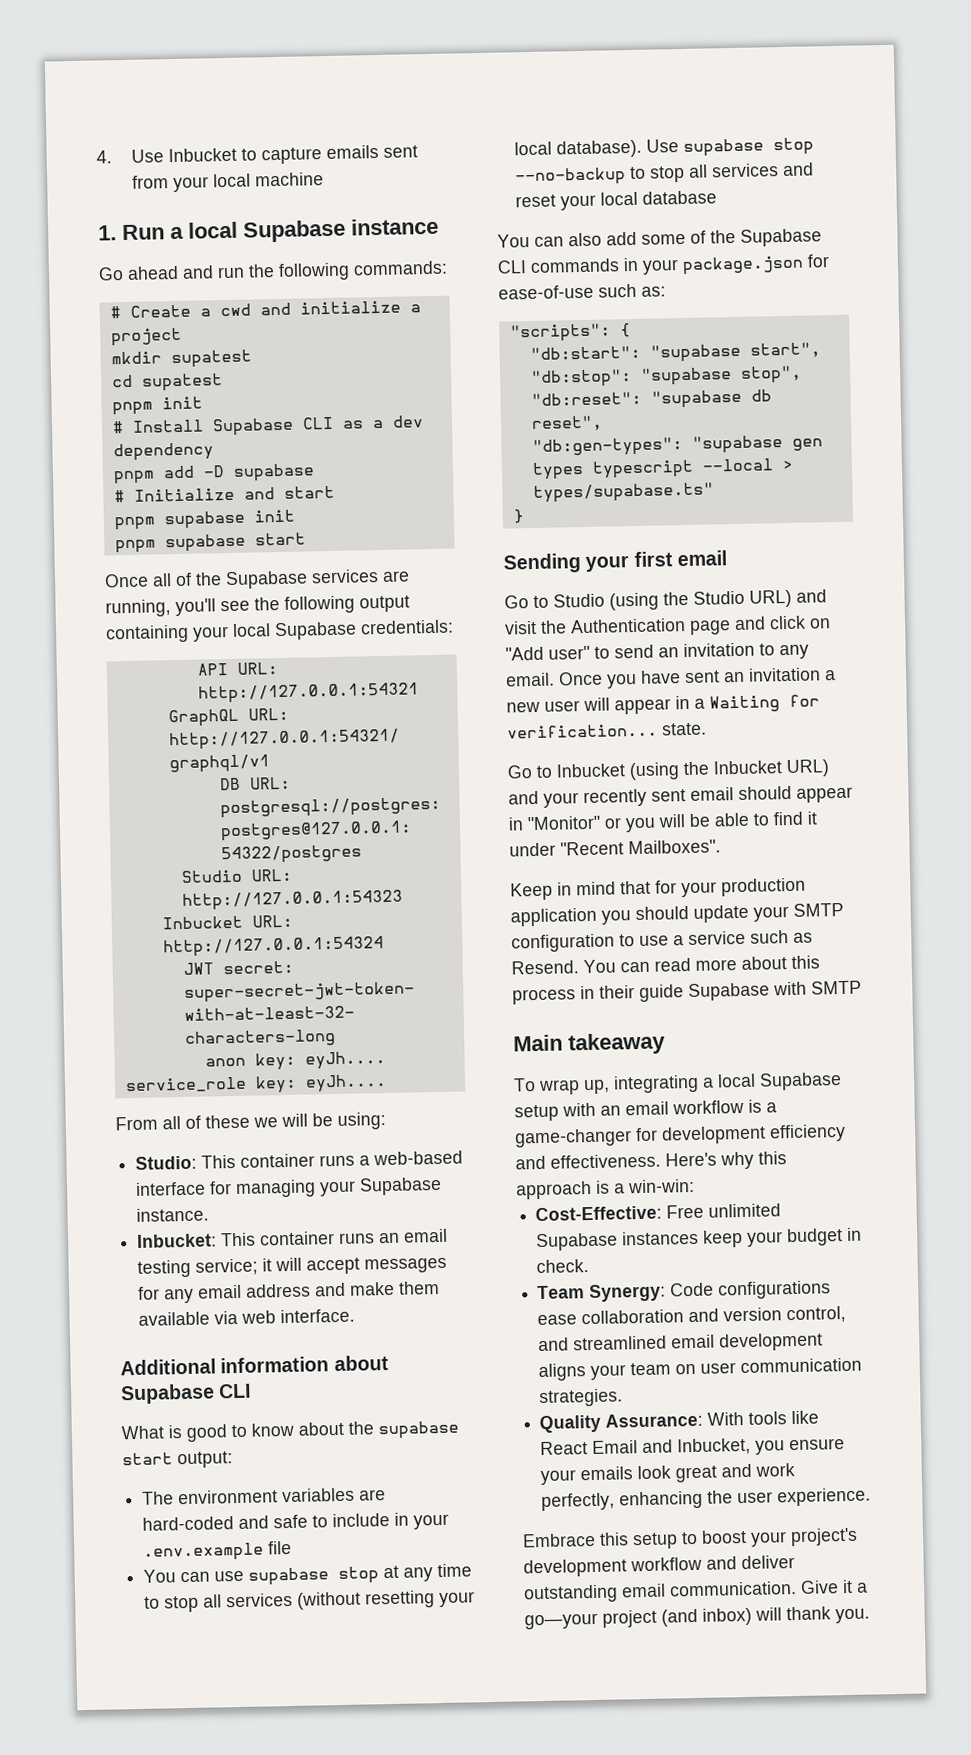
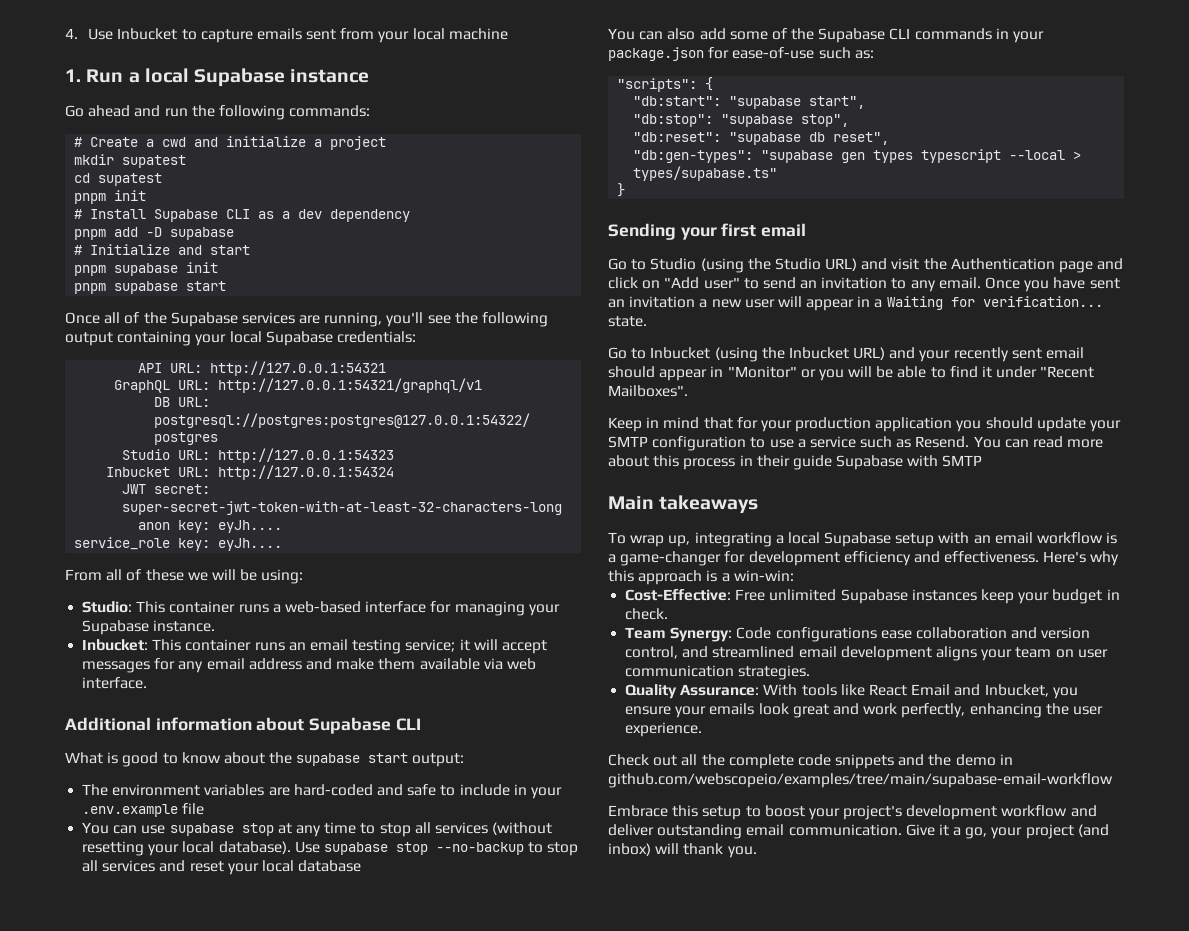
- Main takeaway
+ Main takeaways
+ Check out all the complete code snippets and the demo in github.com/webscopeio/examples/tree/main/supabase-email-workflow
- Give it a go—your project (and inbox) will thank you.
+ Give it a go, your project (and inbox) will thank you.

